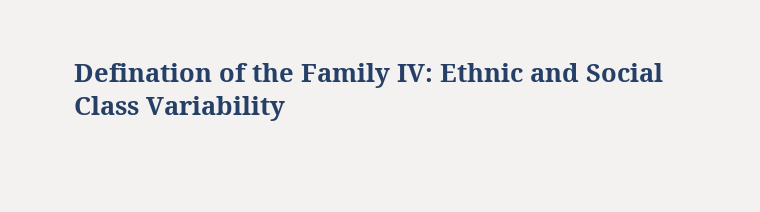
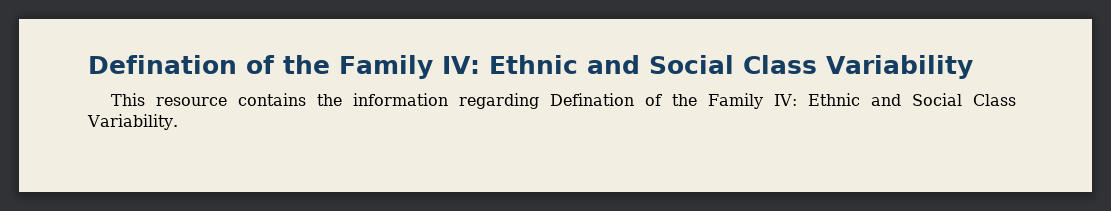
+ This resource contains the information regarding Defination of the Family IV: Ethnic and Social Class Variability.

